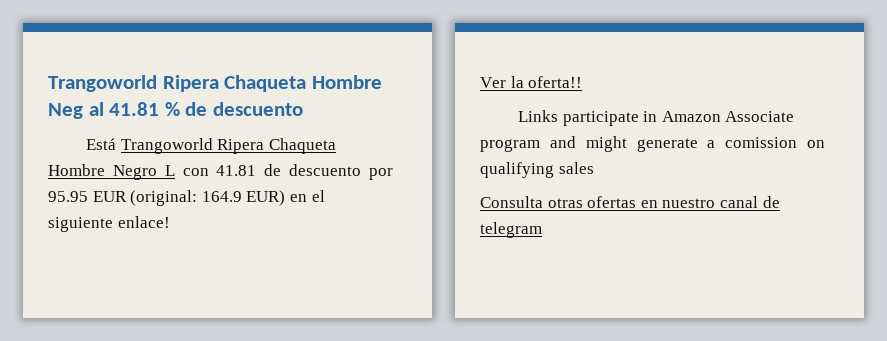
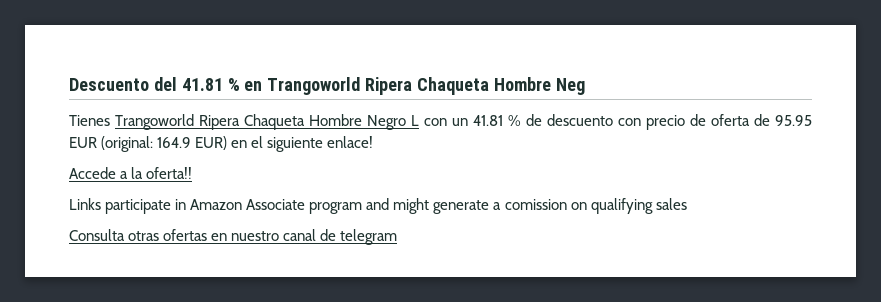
- Trangoworld Ripera Chaqueta Hombre Neg al 41.81 % de descuento
- Está Trangoworld Ripera Chaqueta Hombre Negro L con 41.81 de descuento por 95.95 EUR (original: 164.9 EUR) en el siguiente enlace!
+ Descuento del 41.81 % en Trangoworld Ripera Chaqueta Hombre Neg
+ Tienes Trangoworld Ripera Chaqueta Hombre Negro L con un 41.81 % de descuento con precio de oferta de 95.95 EUR (original: 164.9 EUR) en el siguiente enlace!
- Ver la oferta!!
+ Accede a la oferta!!

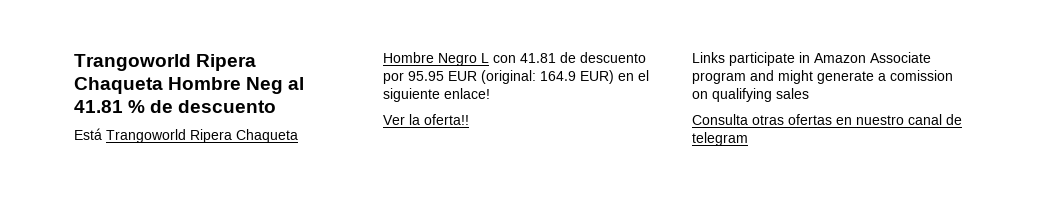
- Descuento del 41.81 % en Trangoworld Ripera Chaqueta Hombre Neg
- Tienes Trangoworld Ripera Chaqueta Hombre Negro L con un 41.81 % de descuento con precio de oferta de 95.95 EUR (original: 164.9 EUR) en el siguiente enlace!
+ Trangoworld Ripera Chaqueta Hombre Neg al 41.81 % de descuento
+ Está Trangoworld Ripera Chaqueta Hombre Negro L con 41.81 de descuento por 95.95 EUR (original: 164.9 EUR) en el siguiente enlace!
- Accede a la oferta!!
+ Ver la oferta!!

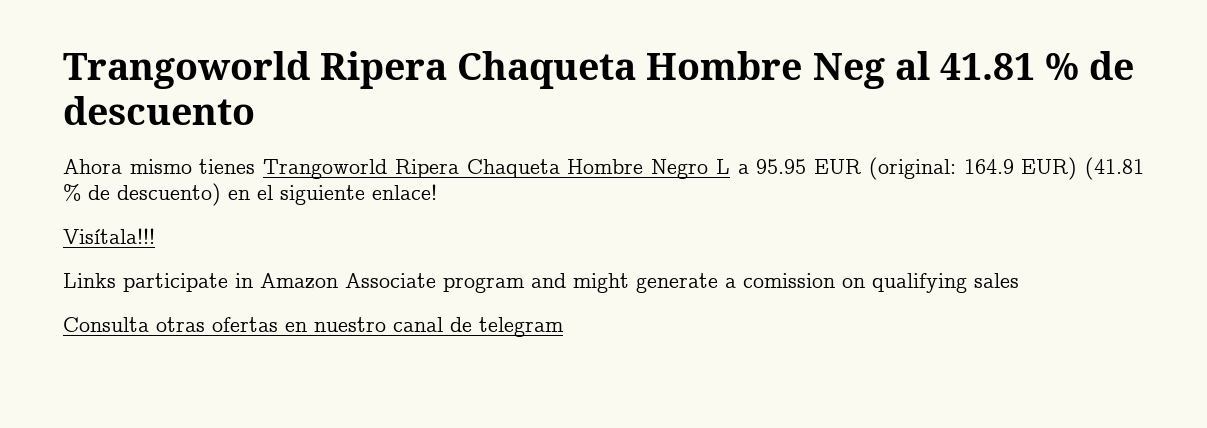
- Está Trangoworld Ripera Chaqueta Hombre Negro L con 41.81 de descuento por 95.95 EUR (original: 164.9 EUR) en el siguiente enlace!
+ Ahora mismo tienes Trangoworld Ripera Chaqueta Hombre Negro L a 95.95 EUR (original: 164.9 EUR) (41.81 % de descuento) en el siguiente enlace!
- Ver la oferta!!
+ Visítala!!!

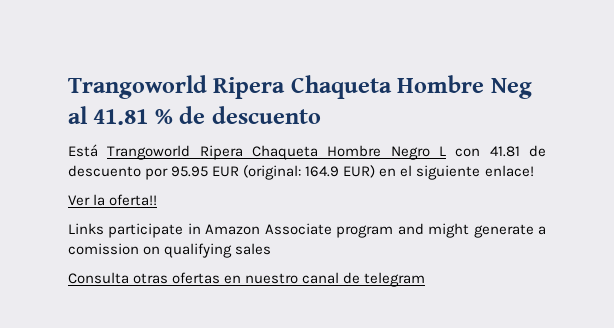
- Ahora mismo tienes Trangoworld Ripera Chaqueta Hombre Negro L a 95.95 EUR (original: 164.9 EUR) (41.81 % de descuento) en el siguiente enlace!
+ Está Trangoworld Ripera Chaqueta Hombre Negro L con 41.81 de descuento por 95.95 EUR (original: 164.9 EUR) en el siguiente enlace!
- Visítala!!!
+ Ver la oferta!!

